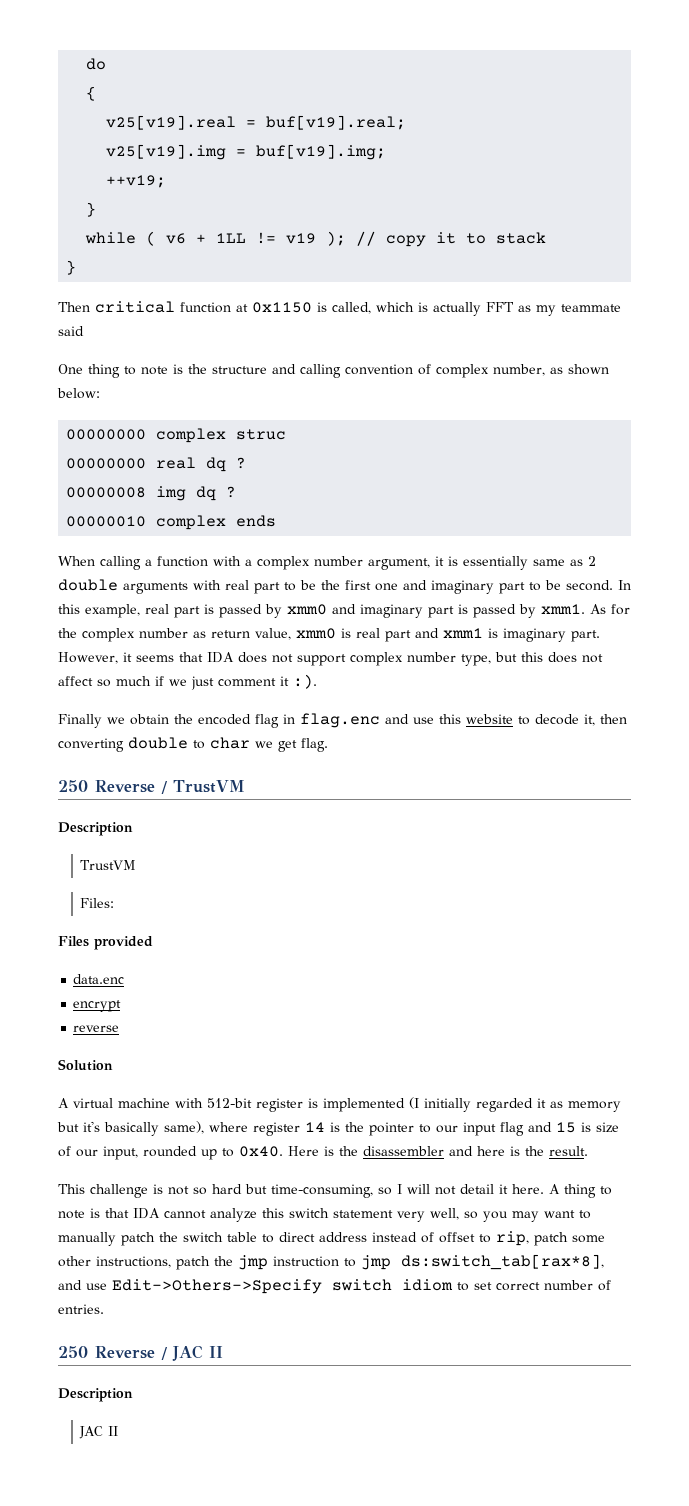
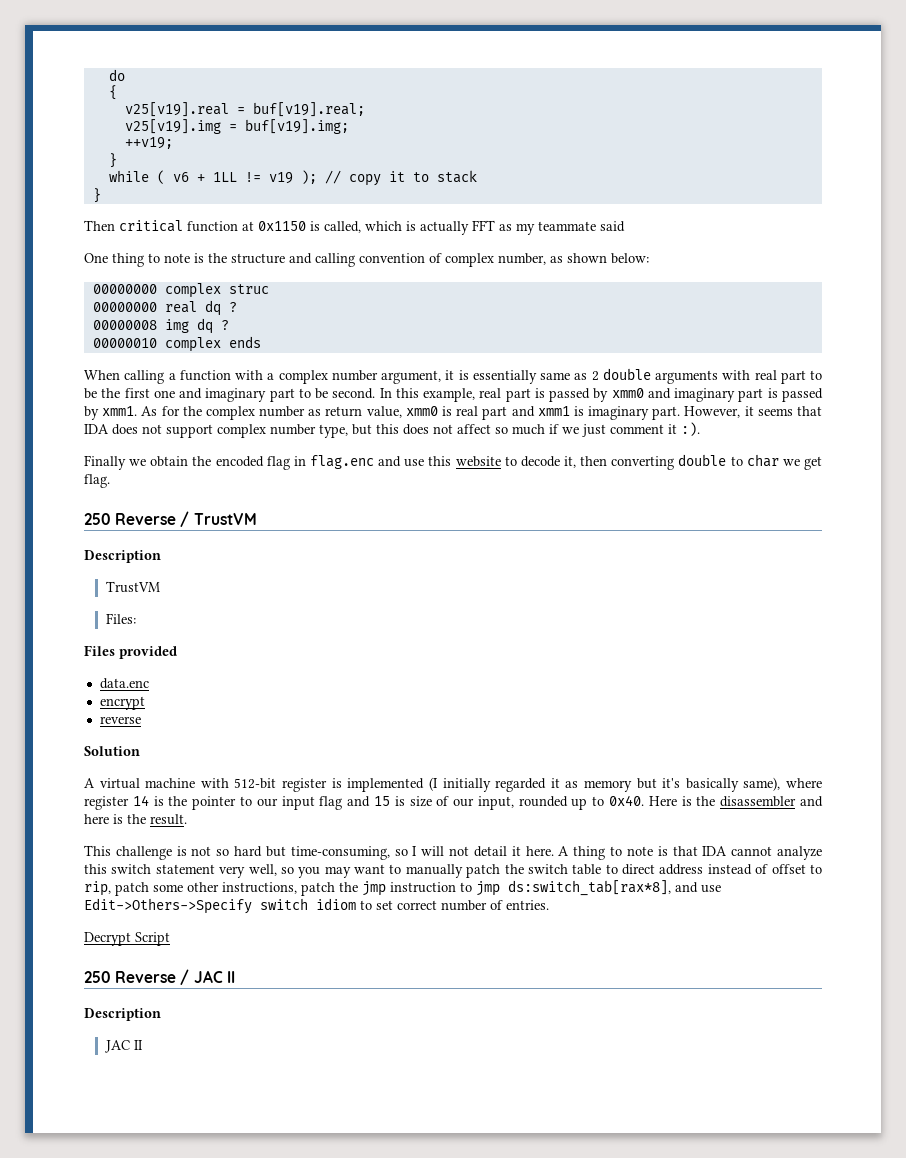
+ Decrypt Script

